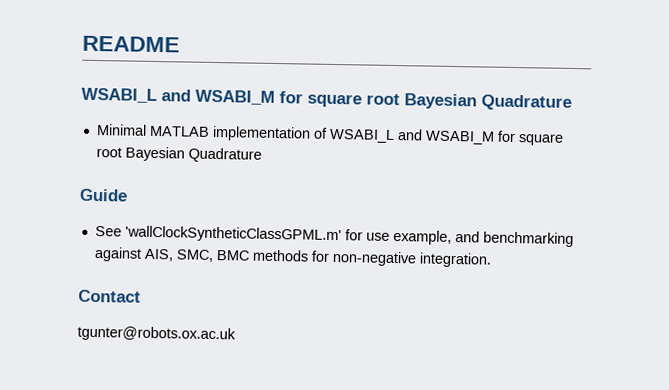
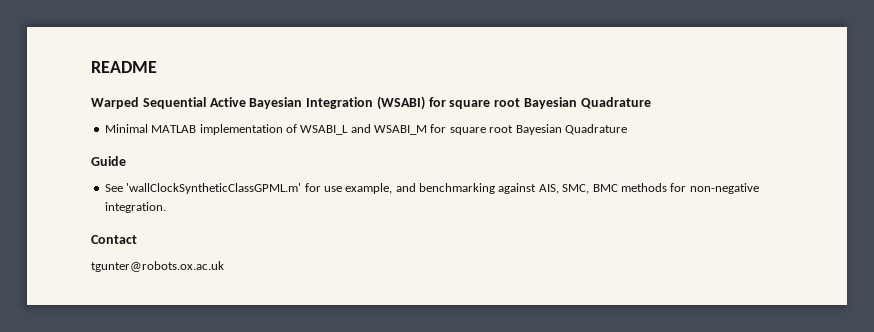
  README
- WSABI_L and WSABI_M for square root Bayesian Quadrature
+ Warped Sequential Active Bayesian Integration (WSABI) for square root Bayesian Quadrature

